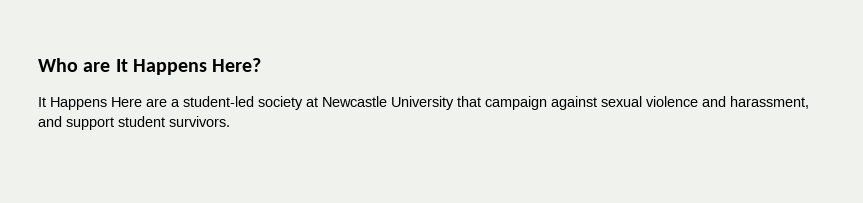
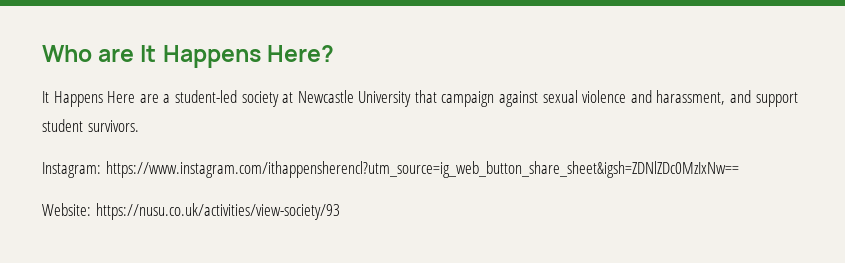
+ Instagram: https://www.instagram.com/ithappensherencl?utm_source=ig_web_button_share_sheet&igsh=ZDNlZDc0MzIxNw==
+ Website: https://nusu.co.uk/activities/view-society/93

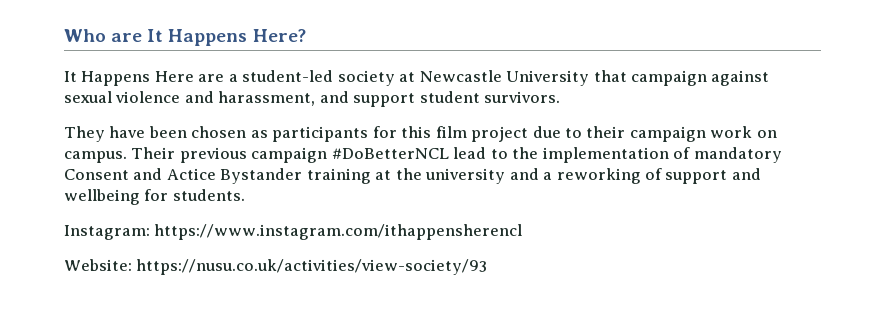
+ They have been chosen as participants for this film project due to their campaign work on campus. Their previous campaign #DoBetterNCL lead to the implementation of mandatory Consent and Actice Bystander training at the university and a reworking of support and wellbeing for students.
- Instagram: https://www.instagram.com/ithappensherencl?utm_source=ig_web_button_share_sheet&igsh=ZDNlZDc0MzIxNw==
+ Instagram: https://www.instagram.com/ithappensherencl

